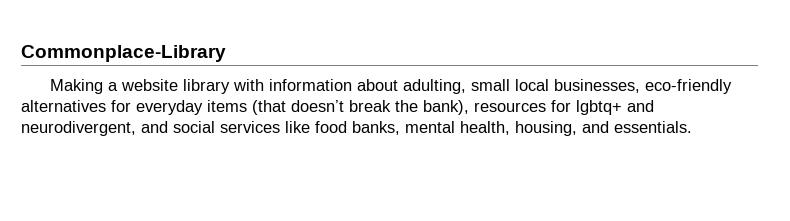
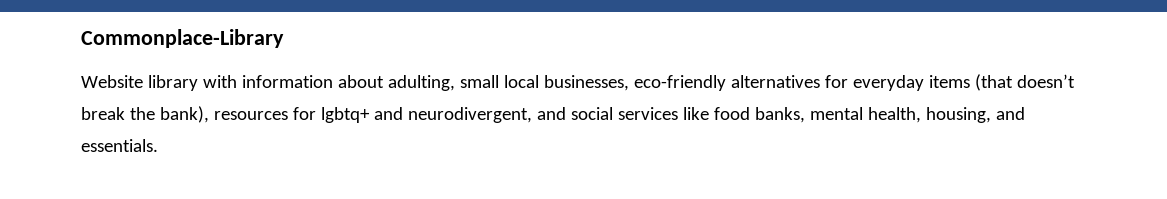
- Making a website library with information about adulting, small local businesses, eco-friendly alternatives for everyday items (that doesn’t break the bank), resources for lgbtq+ and neurodivergent, and social services like food banks, mental health, housing, and essentials.
+ Website library with information about adulting, small local businesses, eco-friendly alternatives for everyday items (that doesn’t break the bank), resources for lgbtq+ and neurodivergent, and social services like food banks, mental health, housing, and essentials.

